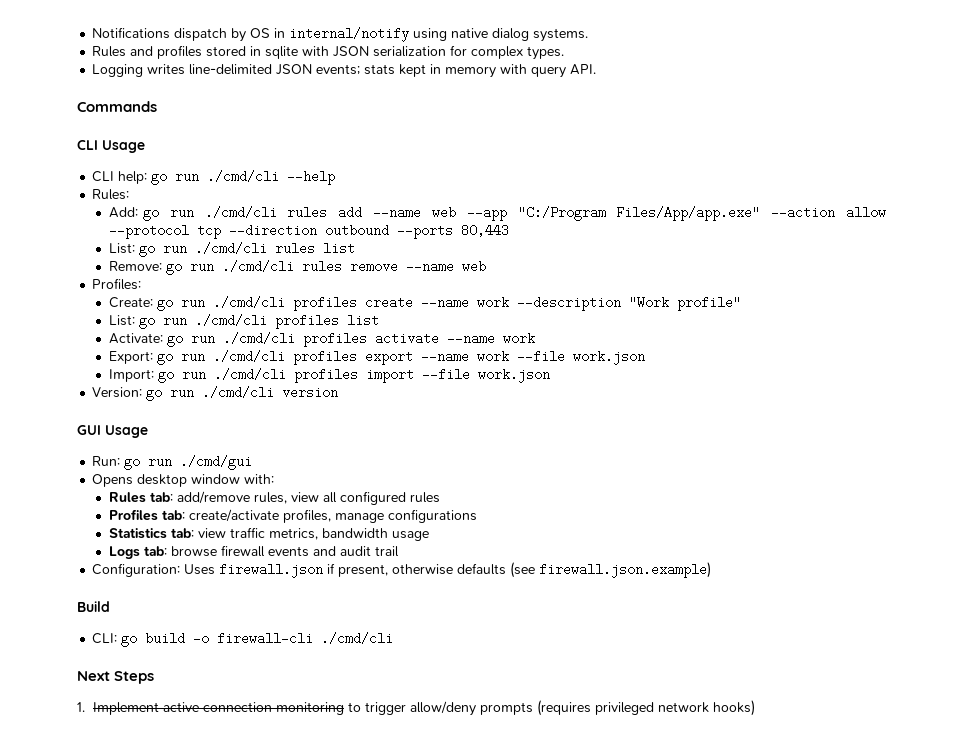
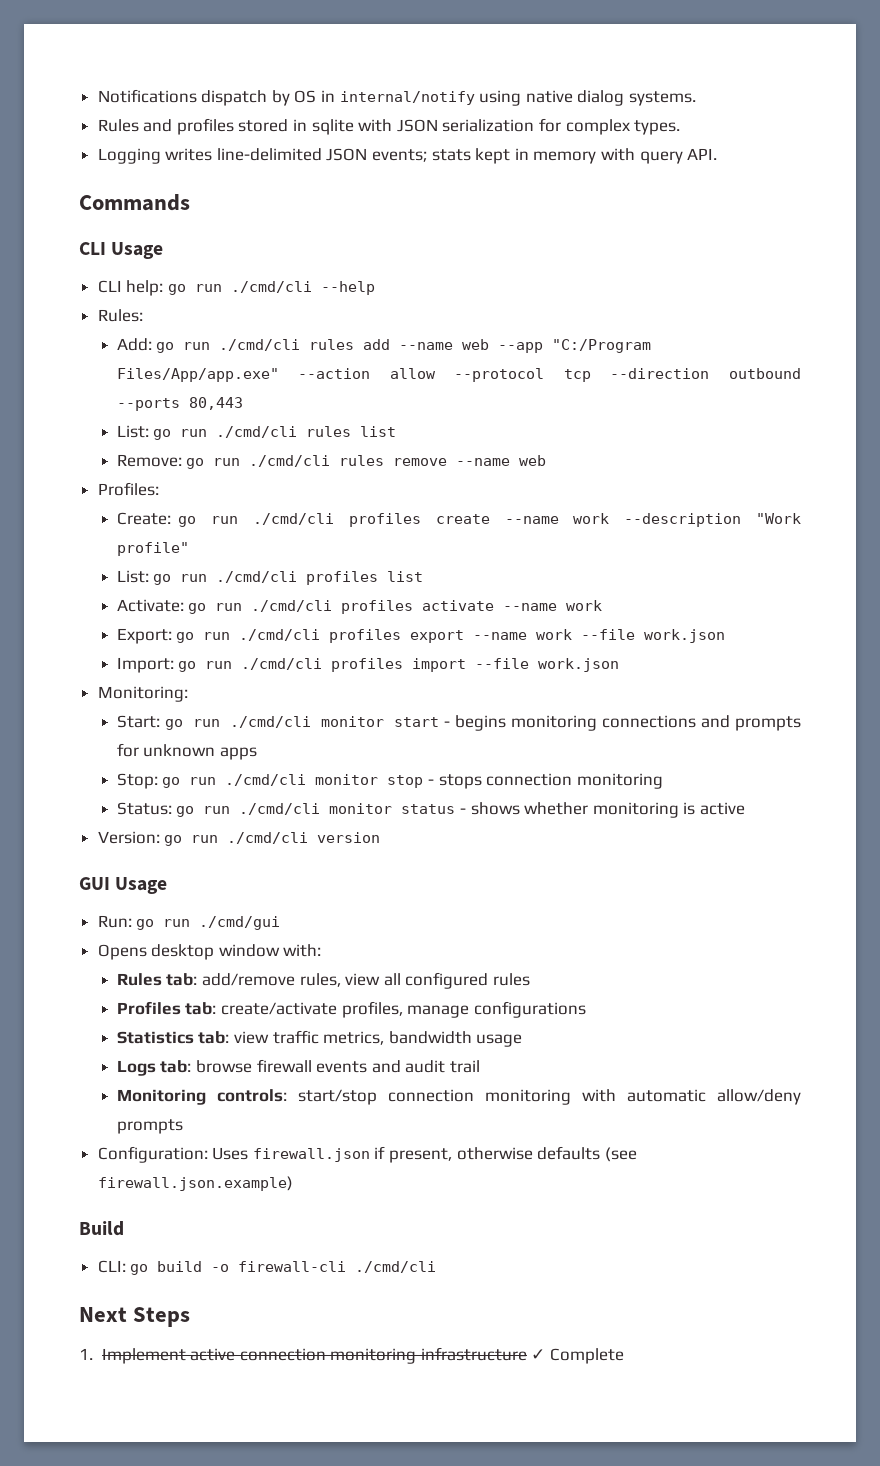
+ Monitoring:
+ Start: go run ./cmd/cli monitor start - begins monitoring connections and prompts for unknown apps
+ Stop: go run ./cmd/cli monitor stop - stops connection monitoring
+ Status: go run ./cmd/cli monitor status - shows whether monitoring is active
+ Monitoring controls: start/stop connection monitoring with automatic allow/deny prompts
- 1. Implement active connection monitoring to trigger allow/deny prompts (requires privileged network hooks)
+ 1. Implement active connection monitoring infrastructure ✓ Complete

